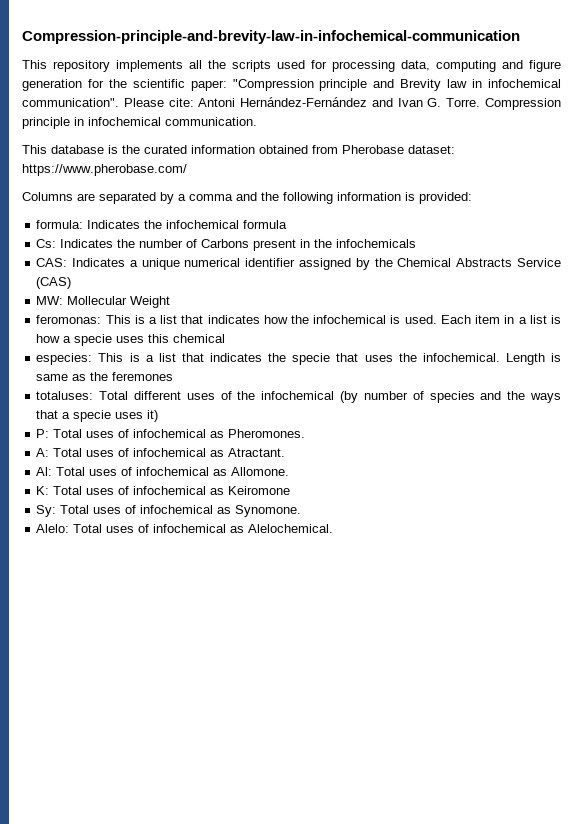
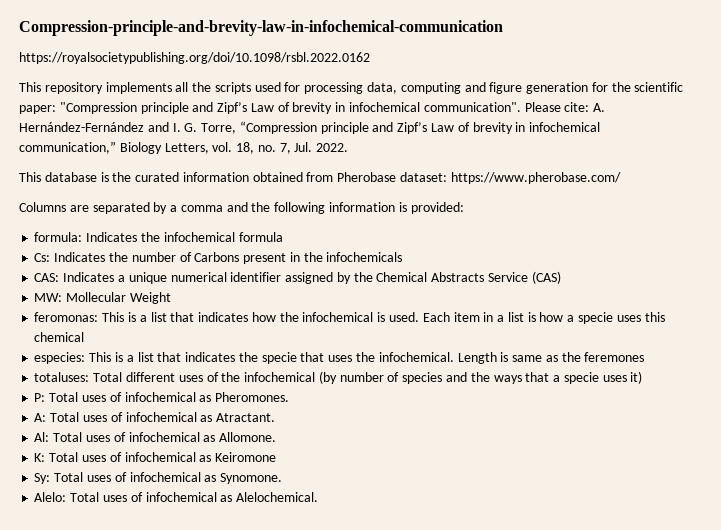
+ https://royalsocietypublishing.org/doi/10.1098/rsbl.2022.0162
- This repository implements all the scripts used for processing data, computing and figure generation for the scientific paper: "Compression principle and Brevity law in infochemical communication".
+ This repository implements all the scripts used for processing data, computing and figure generation for the scientific paper: "Compression principle and Zipf’s Law of brevity in infochemical communication".
- Please cite: Antoni Hernández-Fernández and Ivan G. Torre. Compression principle in infochemical communication.
+ Please cite: A. Hernández-Fernández and I. G. Torre, “Compression principle and Zipf’s Law of brevity in infochemical communication,” Biology Letters, vol. 18, no. 7, Jul. 2022.

